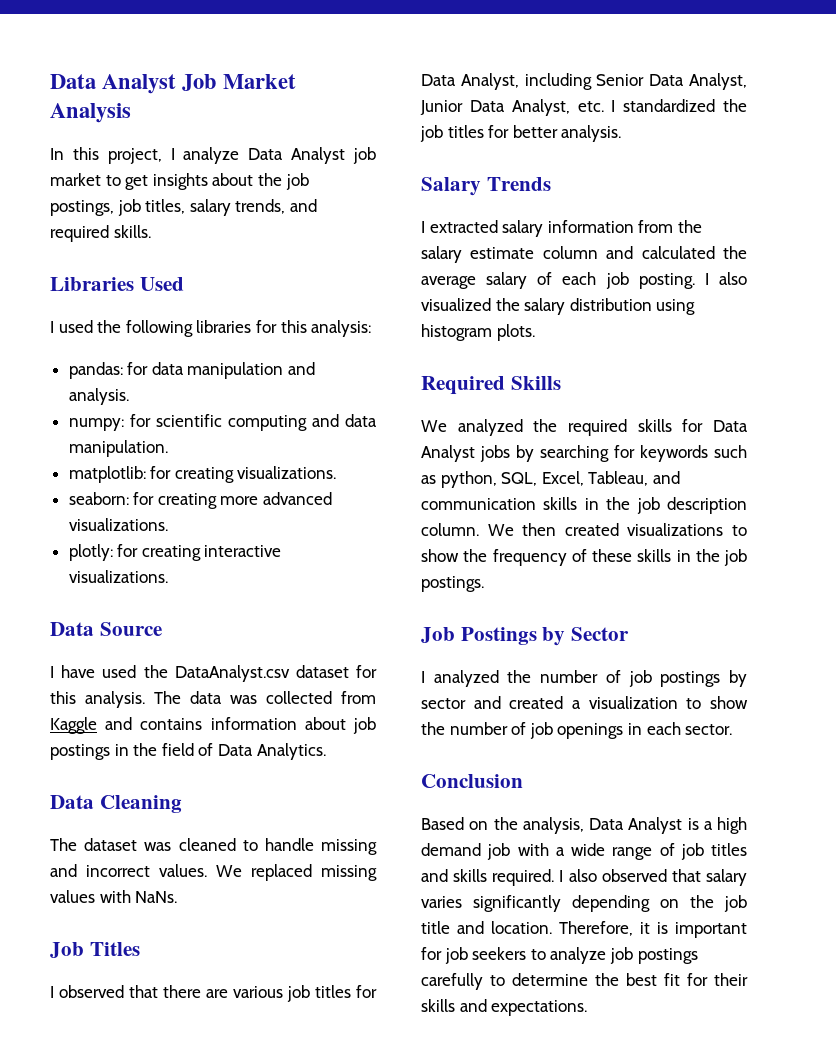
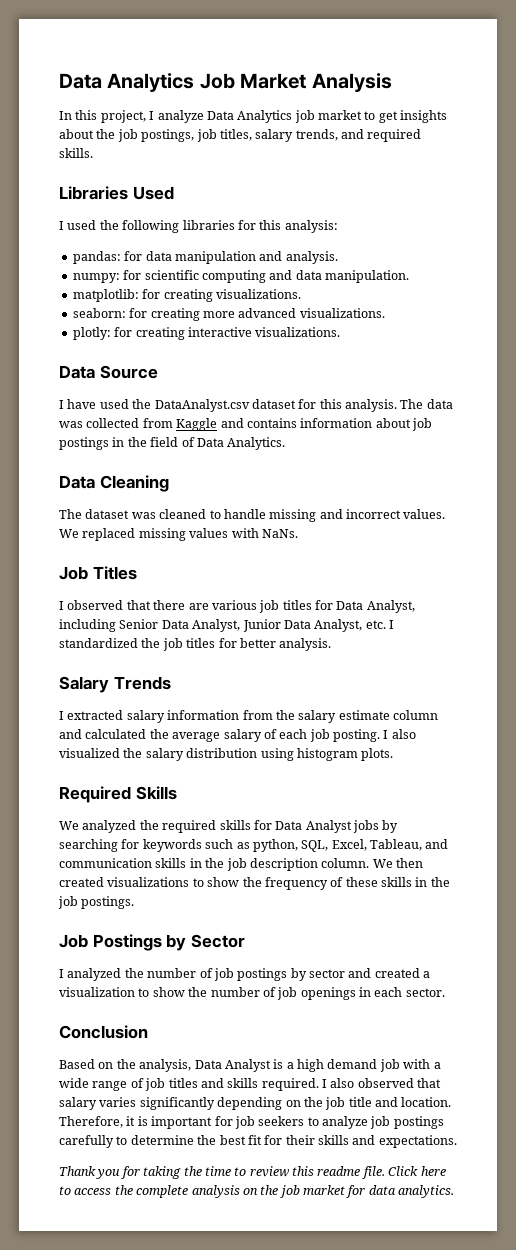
- Data Analyst Job Market Analysis
+ Data Analytics Job Market Analysis
- In this project, I analyze Data Analyst job market to get insights about the job postings, job titles, salary trends, and required skills.
+ In this project, I analyze Data Analytics job market to get insights about the job postings, job titles, salary trends, and required skills.
+ Thank you for taking the time to review this readme file. Click here to access the complete analysis on the job market for data analytics.

